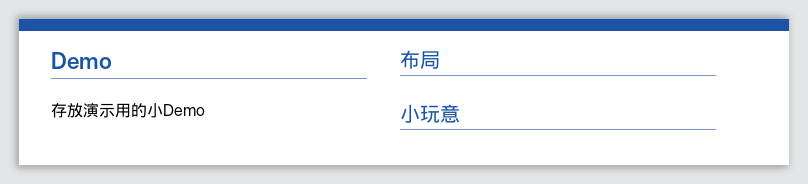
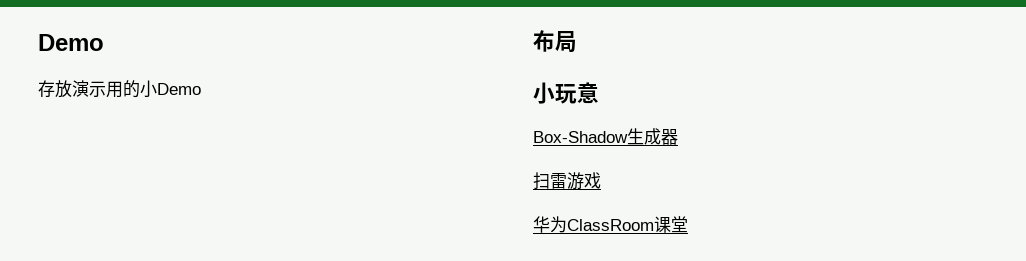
+ Box-Shadow生成器
+ 扫雷游戏
+ 华为ClassRoom课堂

